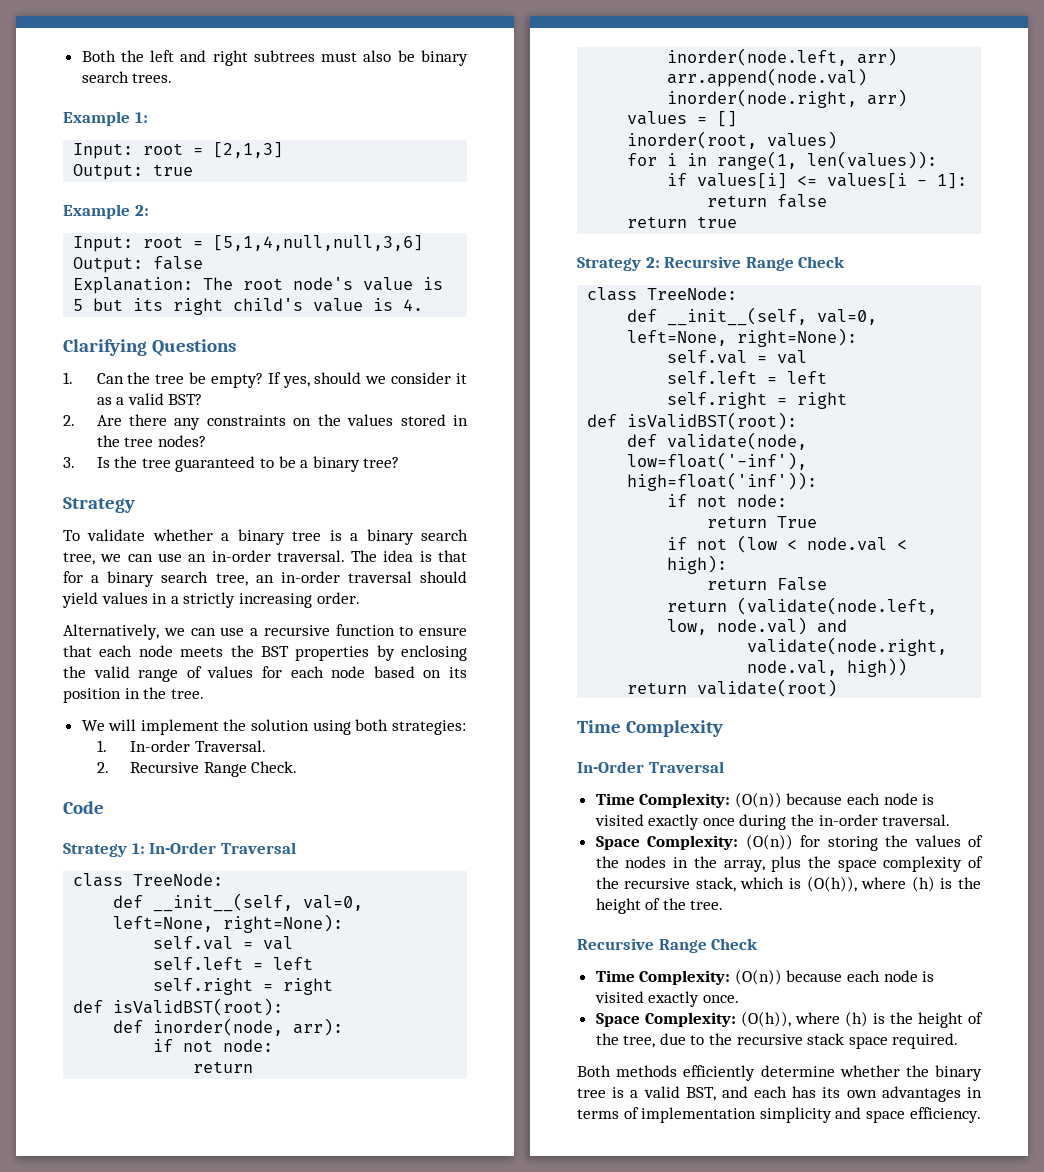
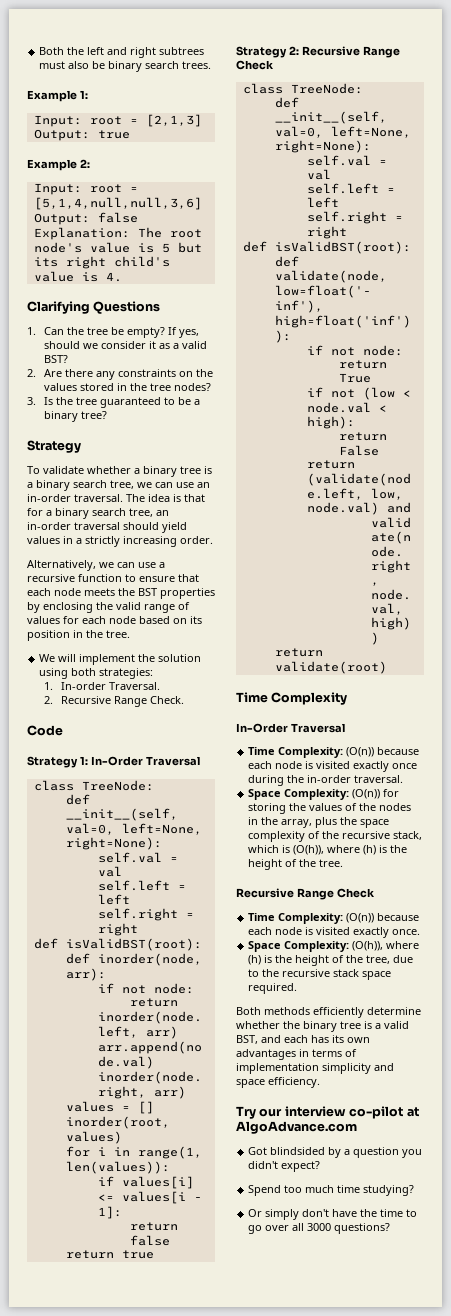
+ Try our interview co-pilot at AlgoAdvance.com
+ Got blindsided by a question you didn't expect?
+ Spend too much time studying?
+ Or simply don't have the time to go over all 3000 questions?

